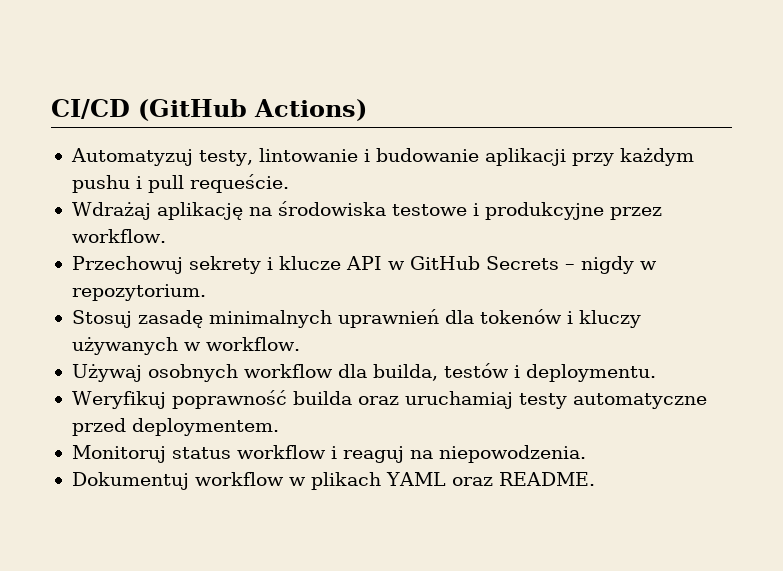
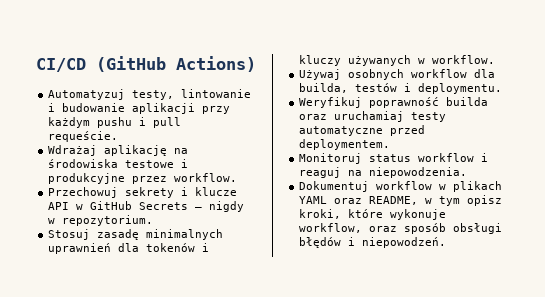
- Dokumentuj workflow w plikach YAML oraz README.
+ Dokumentuj workflow w plikach YAML oraz README, w tym opisz kroki, które wykonuje workflow, oraz sposób obsługi błędów i niepowodzeń.

